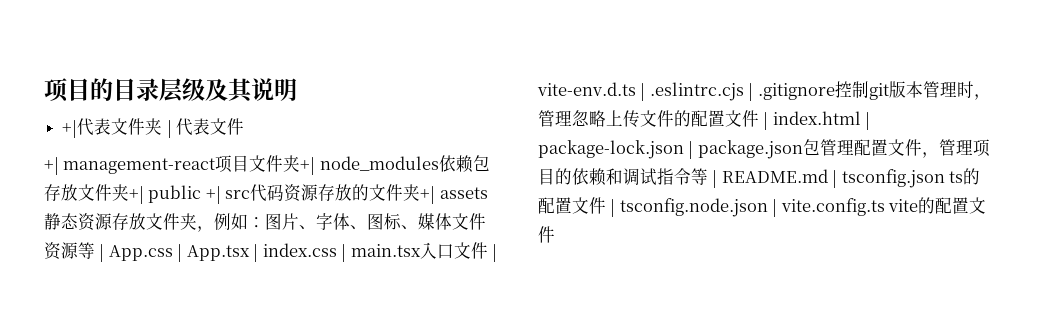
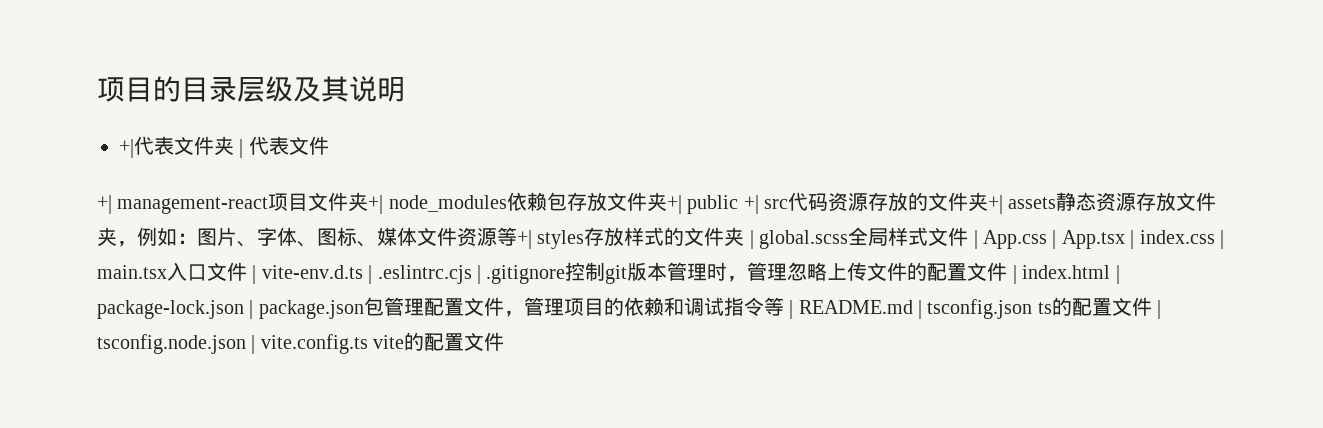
- 图片、字体、图标、媒体文件资源等 | App.css | App.tsx | index.css | main.tsx入口文件 | vite-env.d.ts | .eslintrc.cjs | .gitignore控制git版本管理时，管理忽略上传文件的配置文件 | index.html | package-lock.json | package.json包管理配置文件，管理项目的依赖和调试指令等 | README.md | tsconfig.json ts的配置文件 | tsconfig.node.json | vite.config.ts vite的配置文件
+ 图片、字体、图标、媒体文件资源等+| styles存放样式的文件夹 | global.scss全局样式文件 | App.css | App.tsx | index.css | main.tsx入口文件 | vite-env.d.ts | .eslintrc.cjs | .gitignore控制git版本管理时，管理忽略上传文件的配置文件 | index.html | package-lock.json | package.json包管理配置文件，管理项目的依赖和调试指令等 | README.md | tsconfig.json ts的配置文件 | tsconfig.node.json | vite.config.ts vite的配置文件

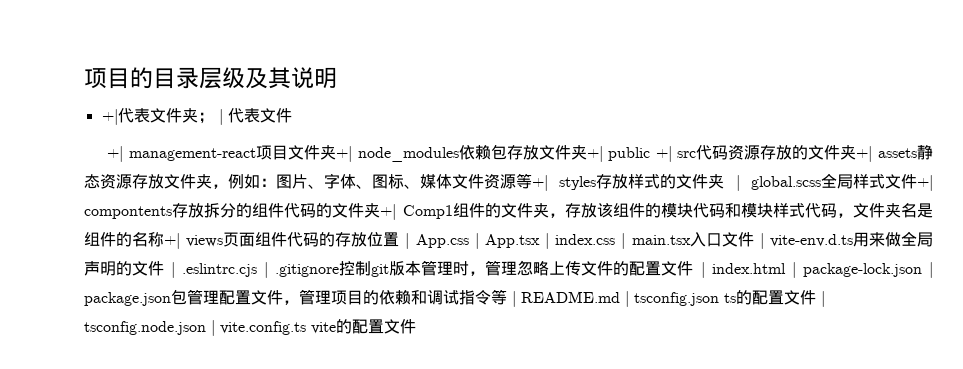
- +|代表文件夹 | 代表文件
+ +|代表文件夹； | 代表文件
- 图片、字体、图标、媒体文件资源等+| styles存放样式的文件夹 | global.scss全局样式文件 | App.css | App.tsx | index.css | main.tsx入口文件 | vite-env.d.ts | .eslintrc.cjs | .gitignore控制git版本管理时，管理忽略上传文件的配置文件 | index.html | package-lock.json | package.json包管理配置文件，管理项目的依赖和调试指令等 | README.md | tsconfig.json ts的配置文件 | tsconfig.node.json | vite.config.ts vite的配置文件
+ 图片、字体、图标、媒体文件资源等+| styles存放样式的文件夹 | global.scss全局样式文件+| compontents存放拆分的组件代码的文件夹+| Comp1组件的文件夹，存放该组件的模块代码和模块样式代码，文件夹名是组件的名称+| views页面组件代码的存放位置 | App.css | App.tsx | index.css | main.tsx入口文件 | vite-env.d.ts用来做全局声明的文件 | .eslintrc.cjs | .gitignore控制git版本管理时，管理忽略上传文件的配置文件 | index.html | package-lock.json | package.json包管理配置文件，管理项目的依赖和调试指令等 | README.md | tsconfig.json ts的配置文件 | tsconfig.node.json | vite.config.ts vite的配置文件

